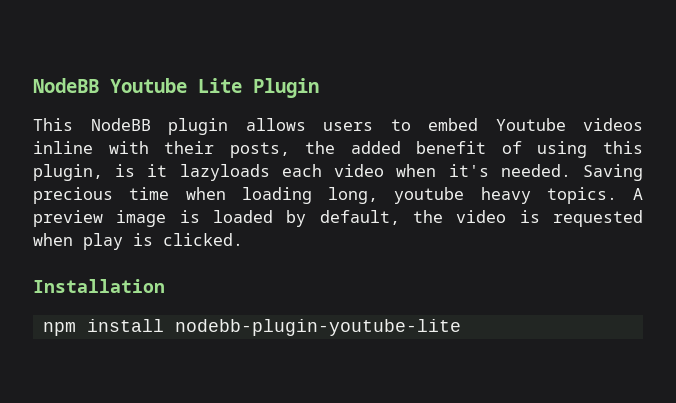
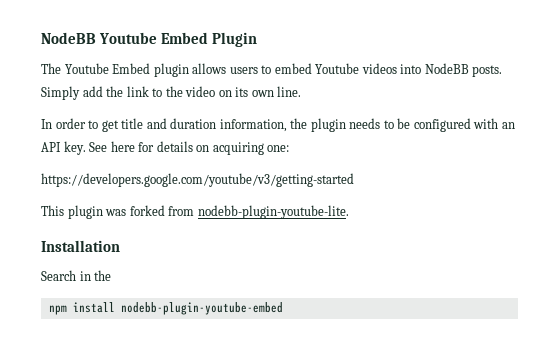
- NodeBB Youtube Lite Plugin
+ NodeBB Youtube Embed Plugin
- This NodeBB plugin allows users to embed Youtube videos inline with their posts, the added benefit of using this plugin, is it lazyloads each video when it's needed. Saving precious time when loading long, youtube heavy topics. A preview image is loaded by default, the video is requested when play is clicked.
+ The Youtube Embed plugin allows users to embed Youtube videos into NodeBB posts. Simply add the link to the video on its own line.
+ In order to get title and duration information, the plugin needs to be configured with an API key. See here for details on acquiring one:
+ https://developers.google.com/youtube/v3/getting-started
+ This plugin was forked from nodebb-plugin-youtube-lite.
  Installation
+ Search in the
- npm install nodebb-plugin-youtube-lite
+ npm install nodebb-plugin-youtube-embed

